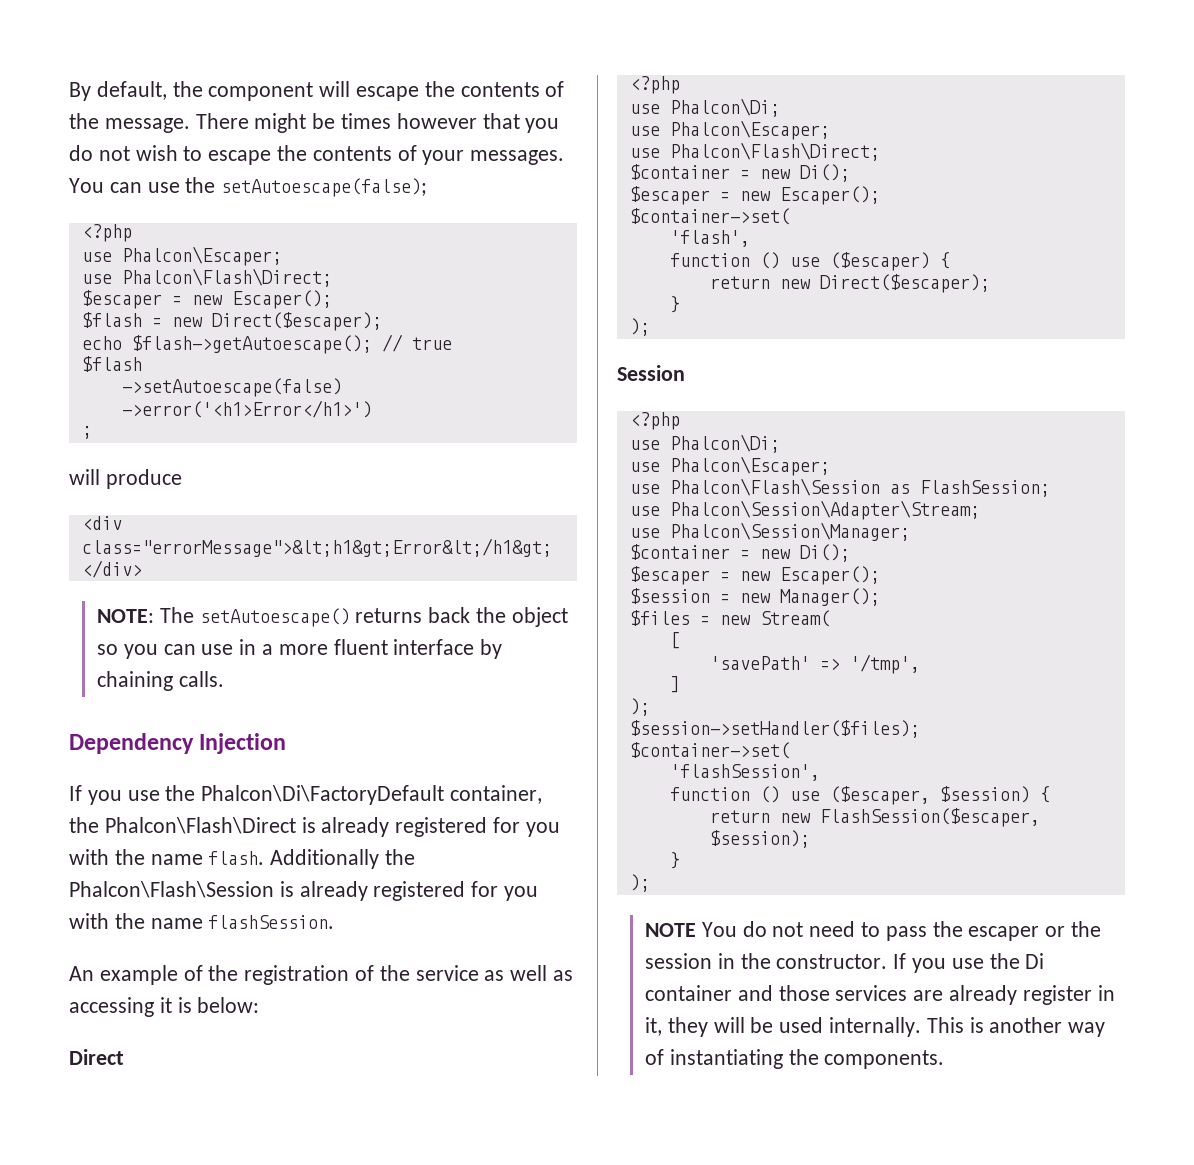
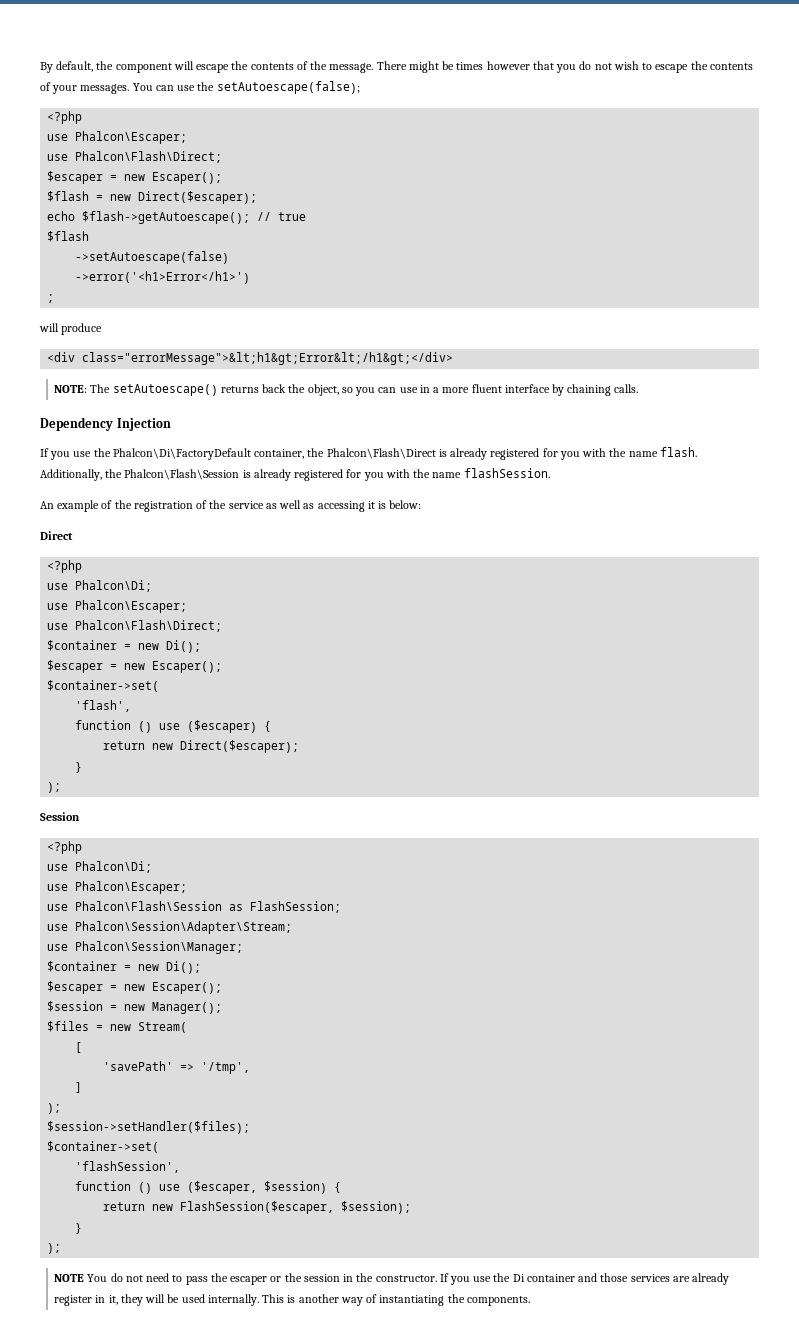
- NOTE: The setAutoescape() returns back the object so you can use in a more fluent interface by chaining calls.
+ NOTE: The setAutoescape() returns back the object, so you can use in a more fluent interface by chaining calls.
- Additionally the Phalcon\Flash\Session is already registered for you with the name flashSession.
+ Additionally, the Phalcon\Flash\Session is already registered for you with the name flashSession.

